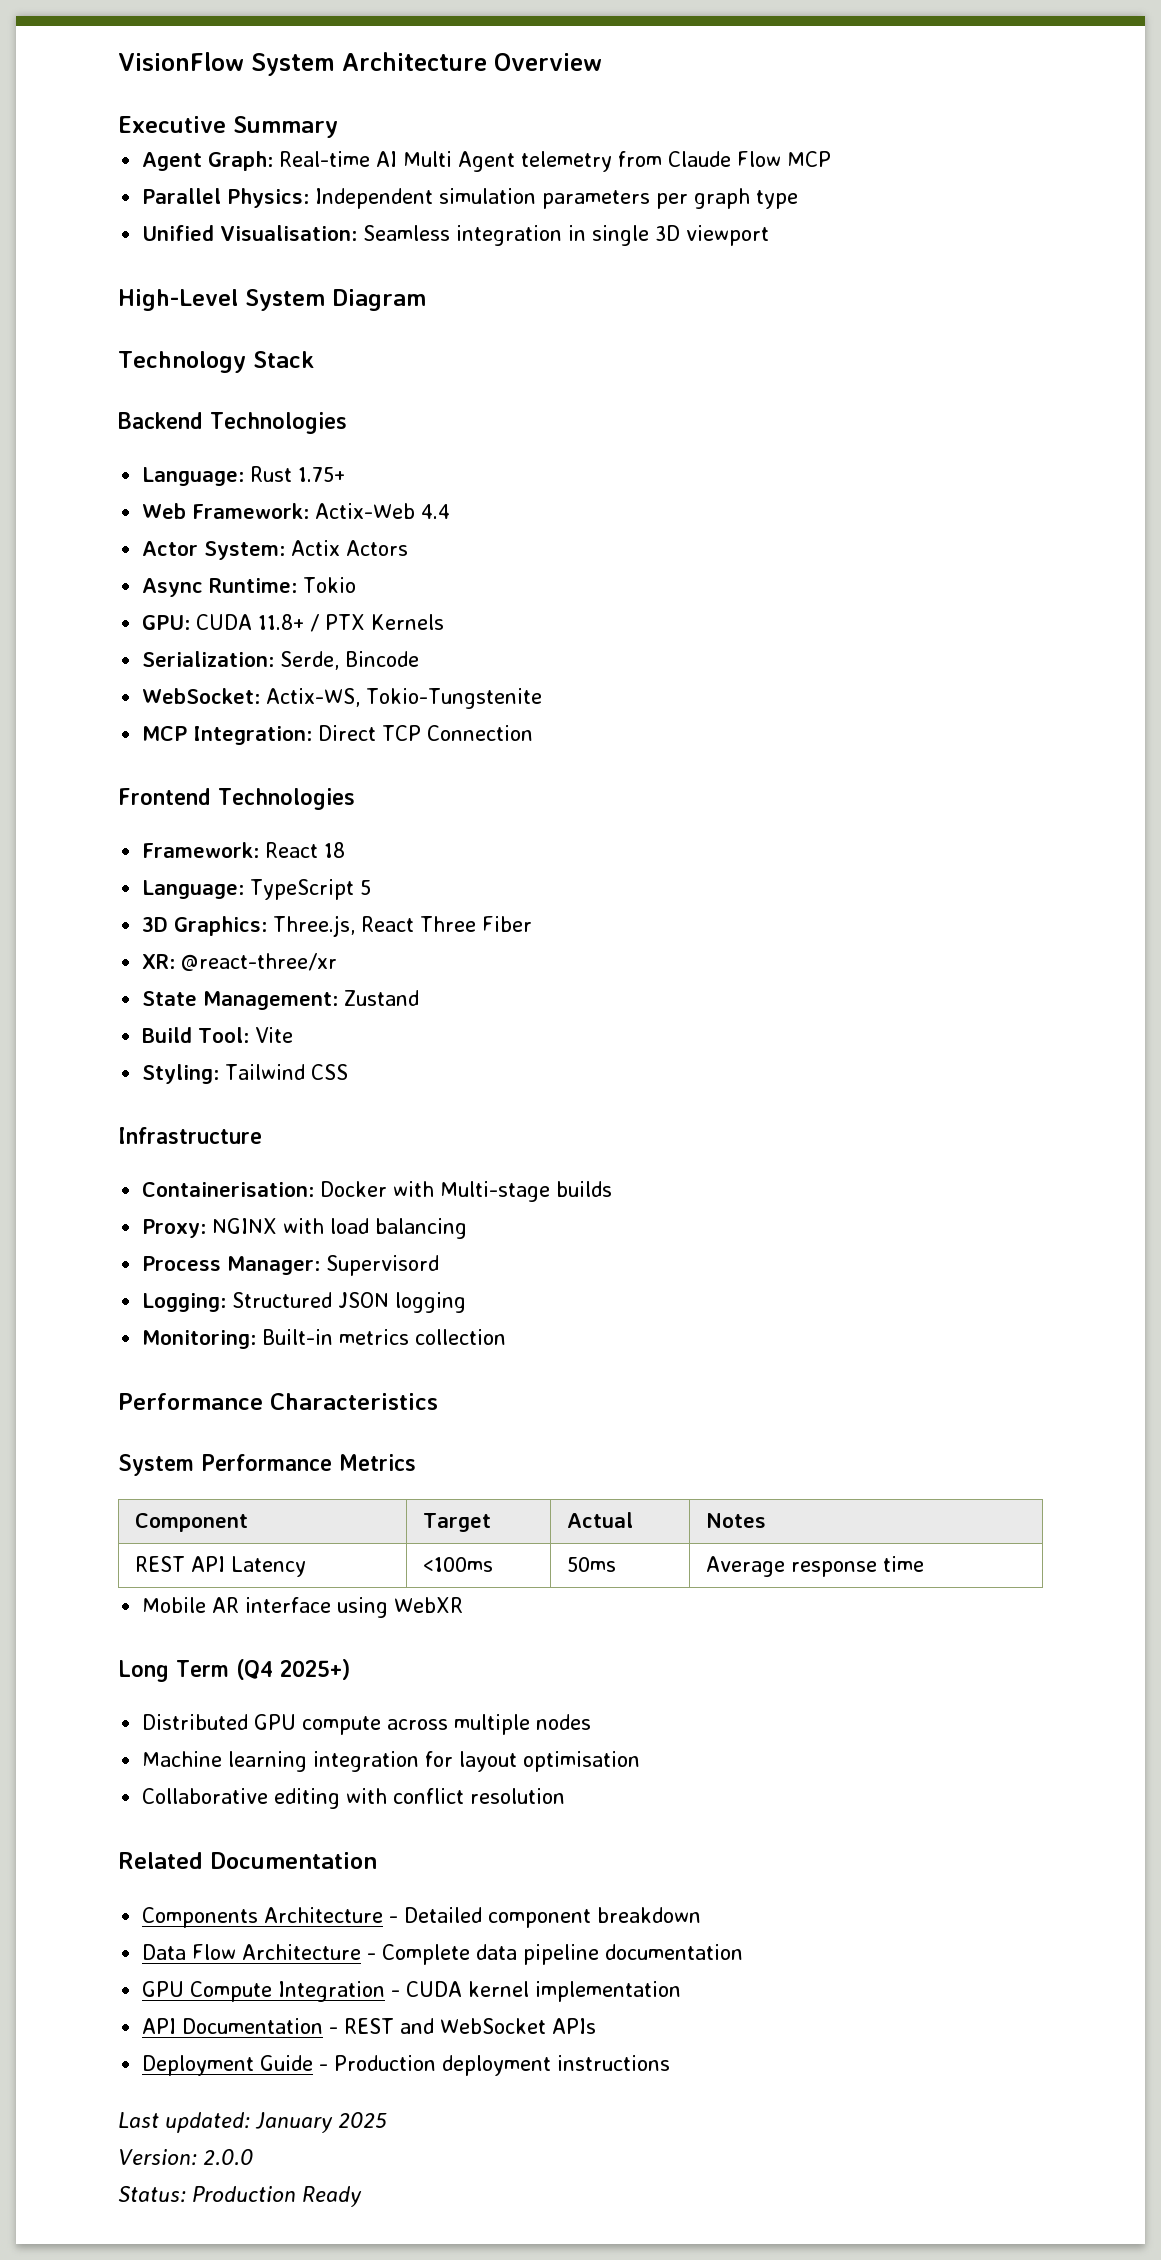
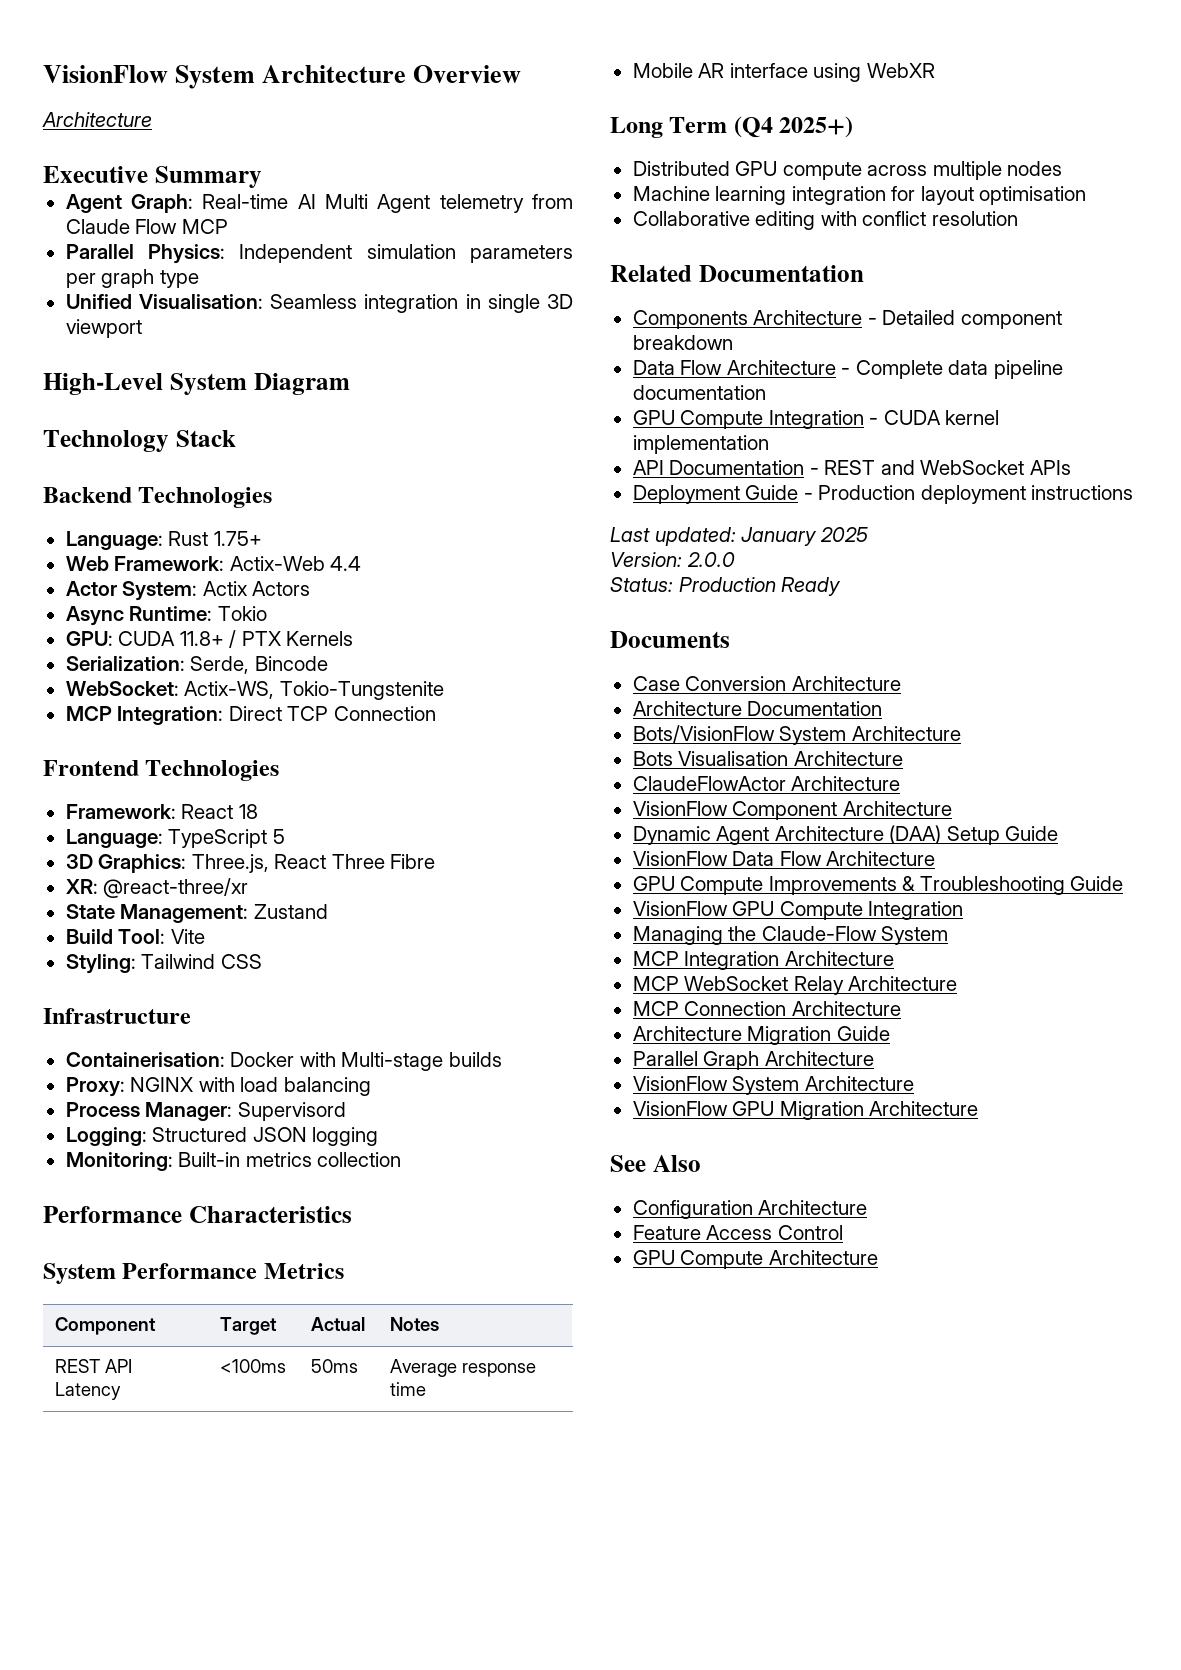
  VisionFlow System Architecture Overview
+ Architecture
- 3D Graphics: Three.js, React Three Fiber
+ 3D Graphics: Three.js, React Three Fibre
+ Documents
+ Case Conversion Architecture
+ Architecture Documentation
+ Bots/VisionFlow System Architecture
+ Bots Visualisation Architecture
+ ClaudeFlowActor Architecture
+ VisionFlow Component Architecture
+ Dynamic Agent Architecture (DAA) Setup Guide
+ VisionFlow Data Flow Architecture
+ GPU Compute Improvements & Troubleshooting Guide
+ VisionFlow GPU Compute Integration
+ Managing the Claude-Flow System
+ MCP Integration Architecture
+ MCP WebSocket Relay Architecture
+ MCP Connection Architecture
+ Architecture Migration Guide
+ Parallel Graph Architecture
+ VisionFlow System Architecture
+ VisionFlow GPU Migration Architecture
+ See Also
+ Configuration Architecture
+ Feature Access Control
+ GPU Compute Architecture

